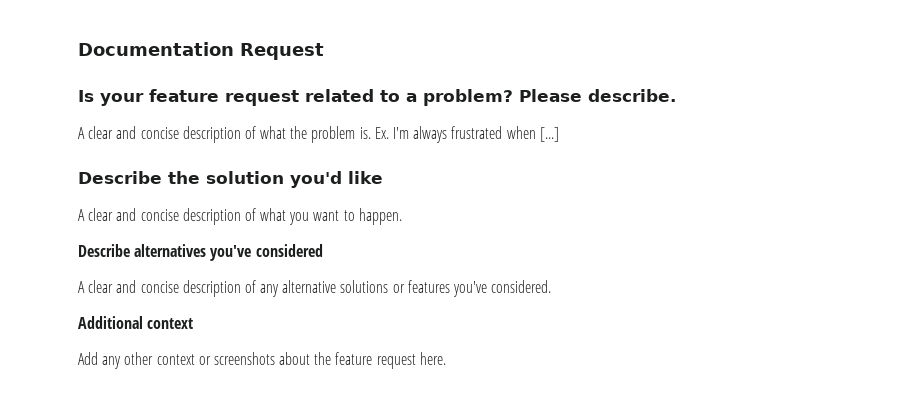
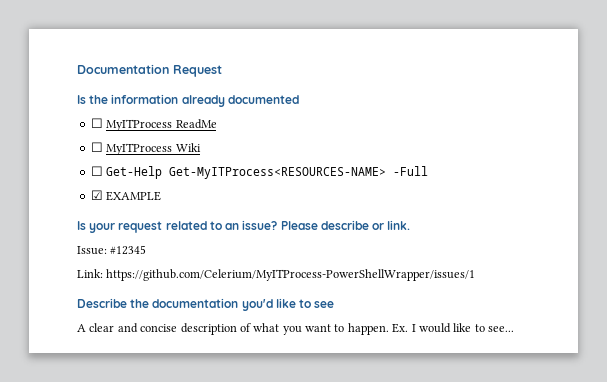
+ Is the information already documented
+ ☐ MyITProcess ReadMe
+ ☐ MyITProcess Wiki
+ ☐ Get-Help Get-MyITProcess<RESOURCES-NAME> -Full
+ ☑ EXAMPLE
- Is your feature request related to a problem? Please describe.
- A clear and concise description of what the problem is. Ex. I'm always frustrated when [...]
+ Is your request related to an issue? Please describe or link.
+ Issue: #12345
+ Link: https://github.com/Celerium/MyITProcess-PowerShellWrapper/issues/1
- Describe the solution you'd like
+ Describe the documentation you'd like to see
- A clear and concise description of what you want to happen.
- Describe alternatives you've considered
- A clear and concise description of any alternative solutions or features you've considered.
- Additional context
- Add any other context or screenshots about the feature request here.
+ A clear and concise description of what you want to happen. Ex. I would like to see...

